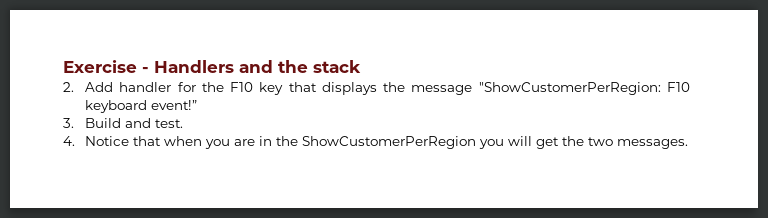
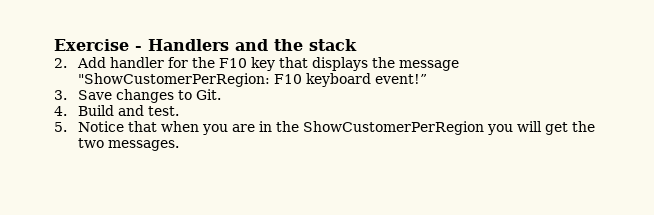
- 3. Build and test.
+ 3. Save changes to Git.
+ 4. Build and test.
- 4. Notice that when you are in the ShowCustomerPerRegion you will get the two messages.
+ 5. Notice that when you are in the ShowCustomerPerRegion you will get the two messages.

